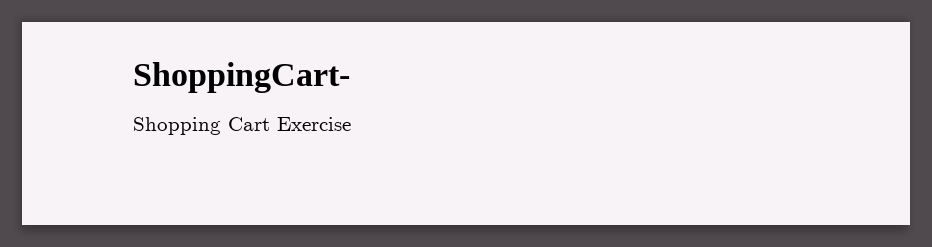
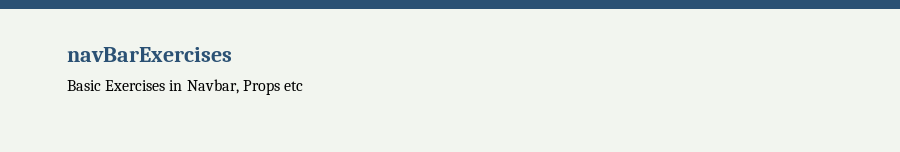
- ShoppingCart-
- Shopping Cart Exercise
+ navBarExercises
+ Basic Exercises in Navbar, Props etc

